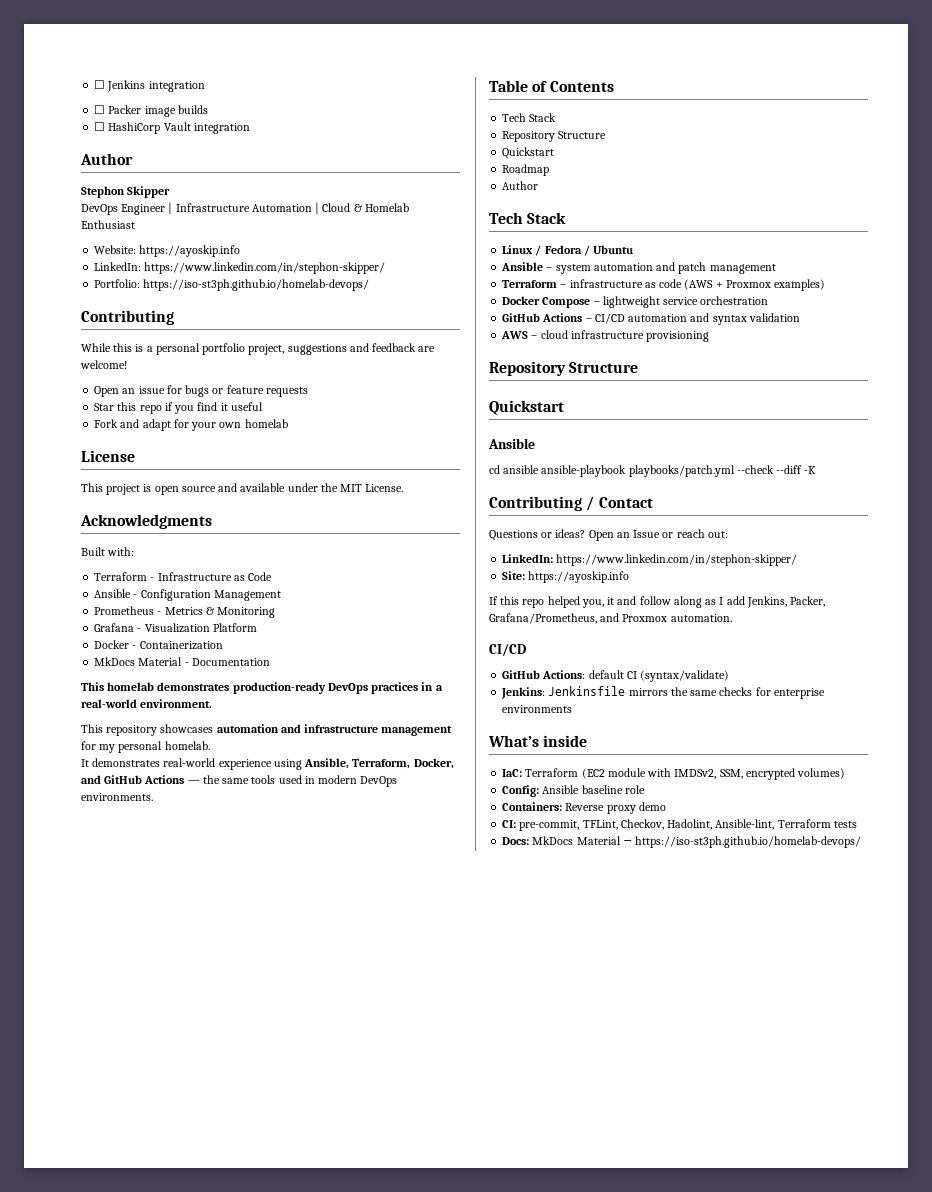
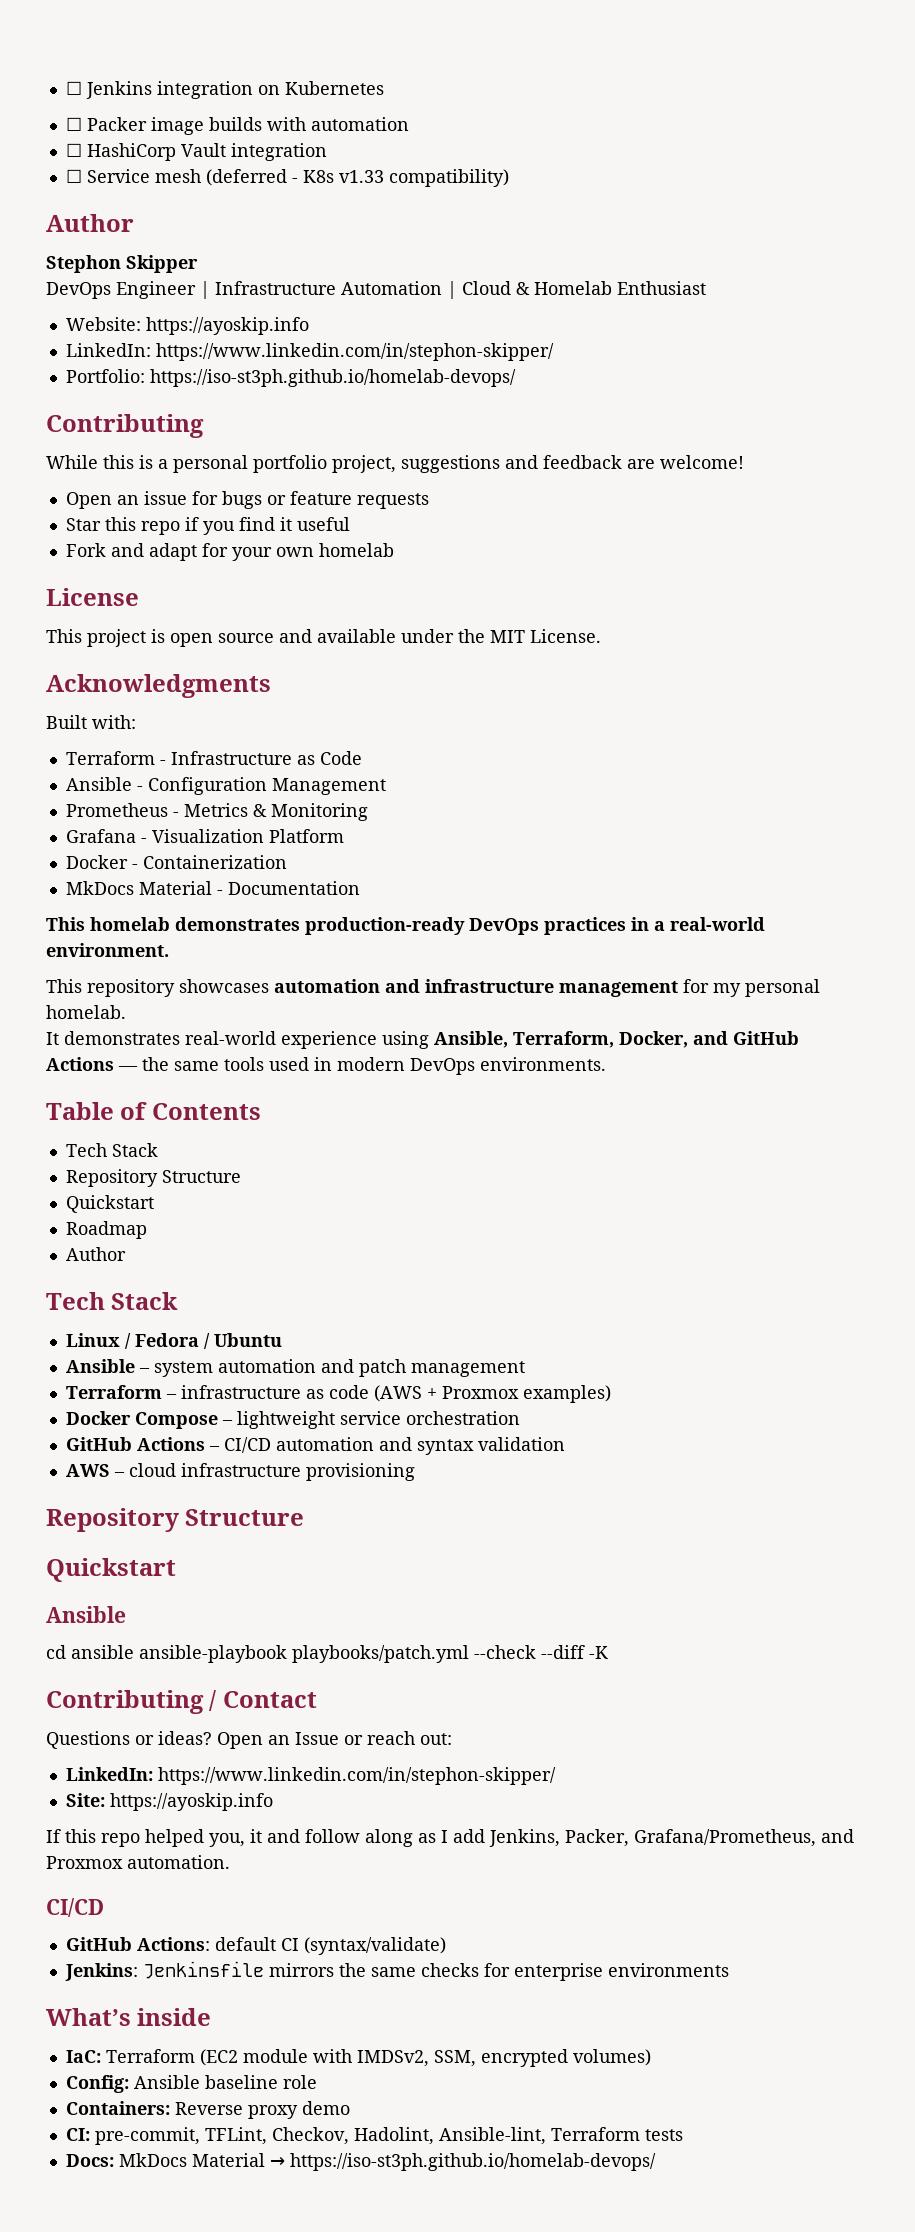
- ☐ Jenkins integration
+ ☐ Jenkins integration on Kubernetes
- ☐ Packer image builds
+ ☐ Packer image builds with automation
+ ☐ Service mesh (deferred - K8s v1.33 compatibility)

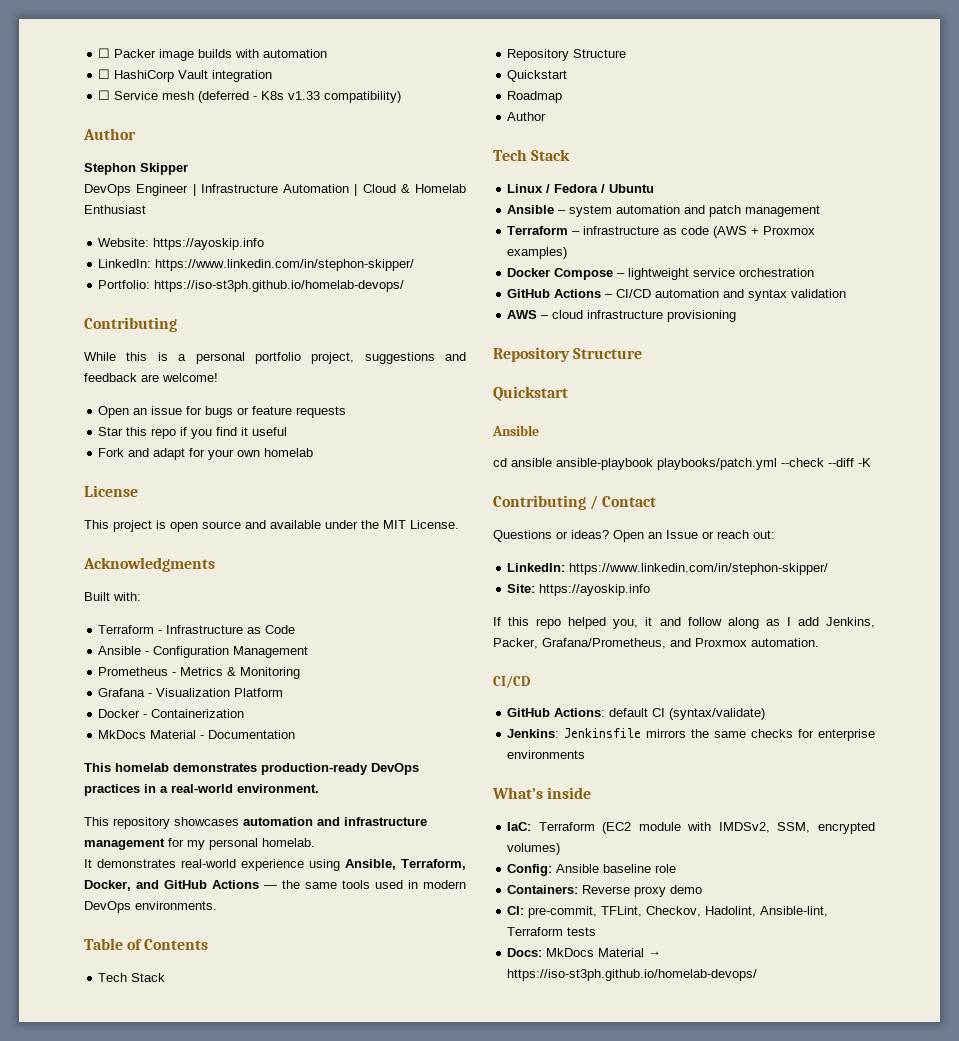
- ☐ Jenkins integration on Kubernetes

